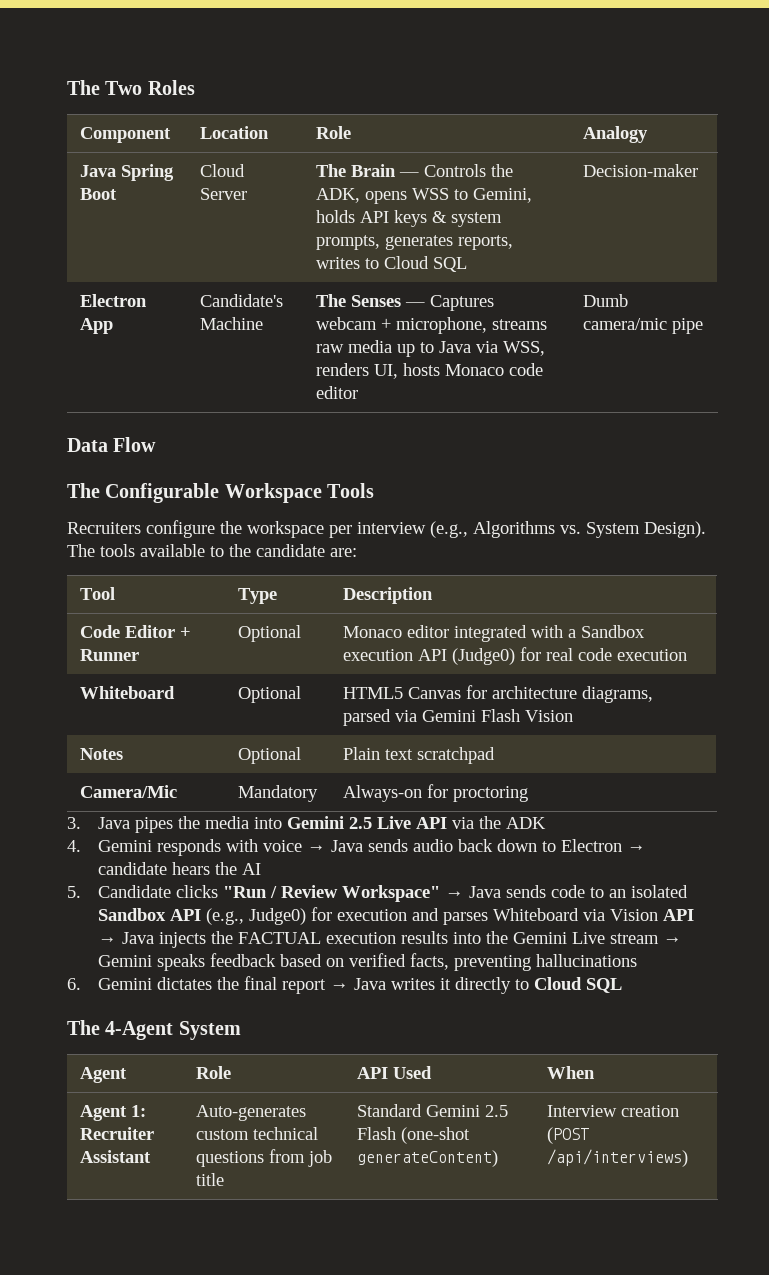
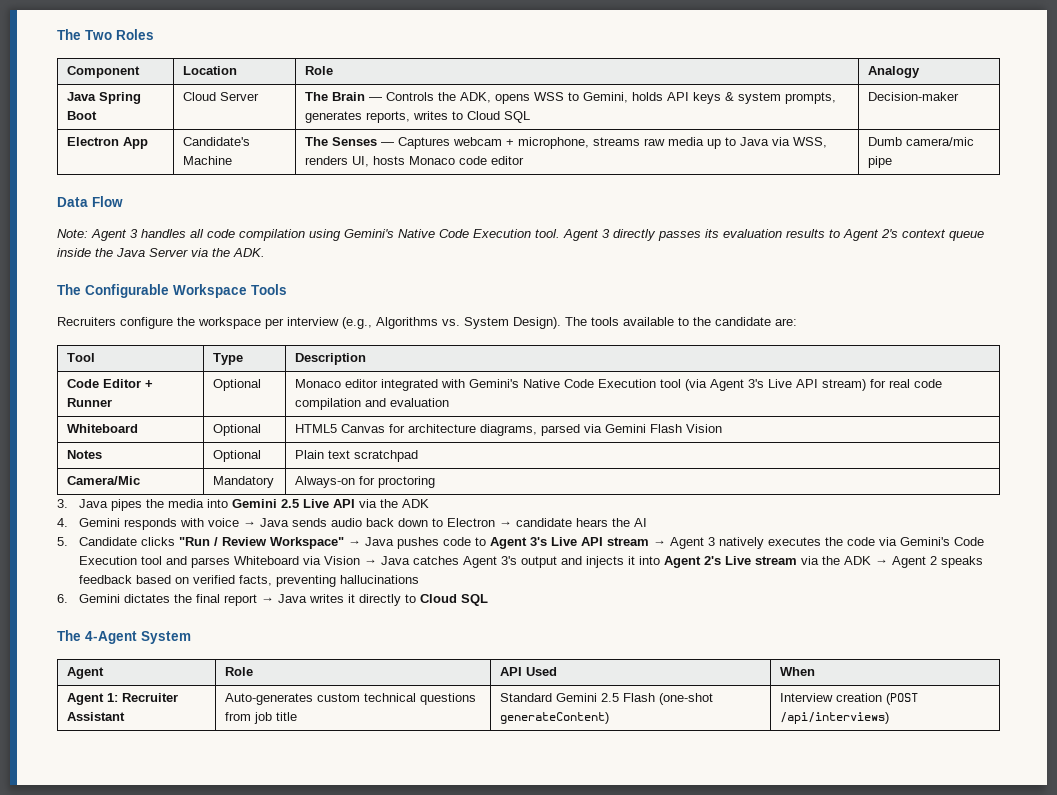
+ Note: Agent 3 handles all code compilation using Gemini's Native Code Execution tool. Agent 3 directly passes its evaluation results to Agent 2's context queue inside the Java Server via the ADK.
- Code Editor + Runner | Optional | Monaco editor integrated with a Sandbox execution API (Judge0) for real code execution
+ Code Editor + Runner | Optional | Monaco editor integrated with Gemini's Native Code Execution tool (via Agent 3's Live API stream) for real code compilation and evaluation
- 5. Candidate clicks "Run / Review Workspace" → Java sends code to an isolated Sandbox API (e.g., Judge0) for execution and parses Whiteboard via Vision API → Java injects the FACTUAL execution results into the Gemini Live stream → Gemini speaks feedback based on verified facts, preventing hallucinations
+ 5. Candidate clicks "Run / Review Workspace" → Java pushes code to Agent 3's Live API stream → Agent 3 natively executes the code via Gemini's Code Execution tool and parses Whiteboard via Vision → Java catches Agent 3's output and injects it into Agent 2's Live stream via the ADK → Agent 2 speaks feedback based on verified facts, preventing hallucinations

